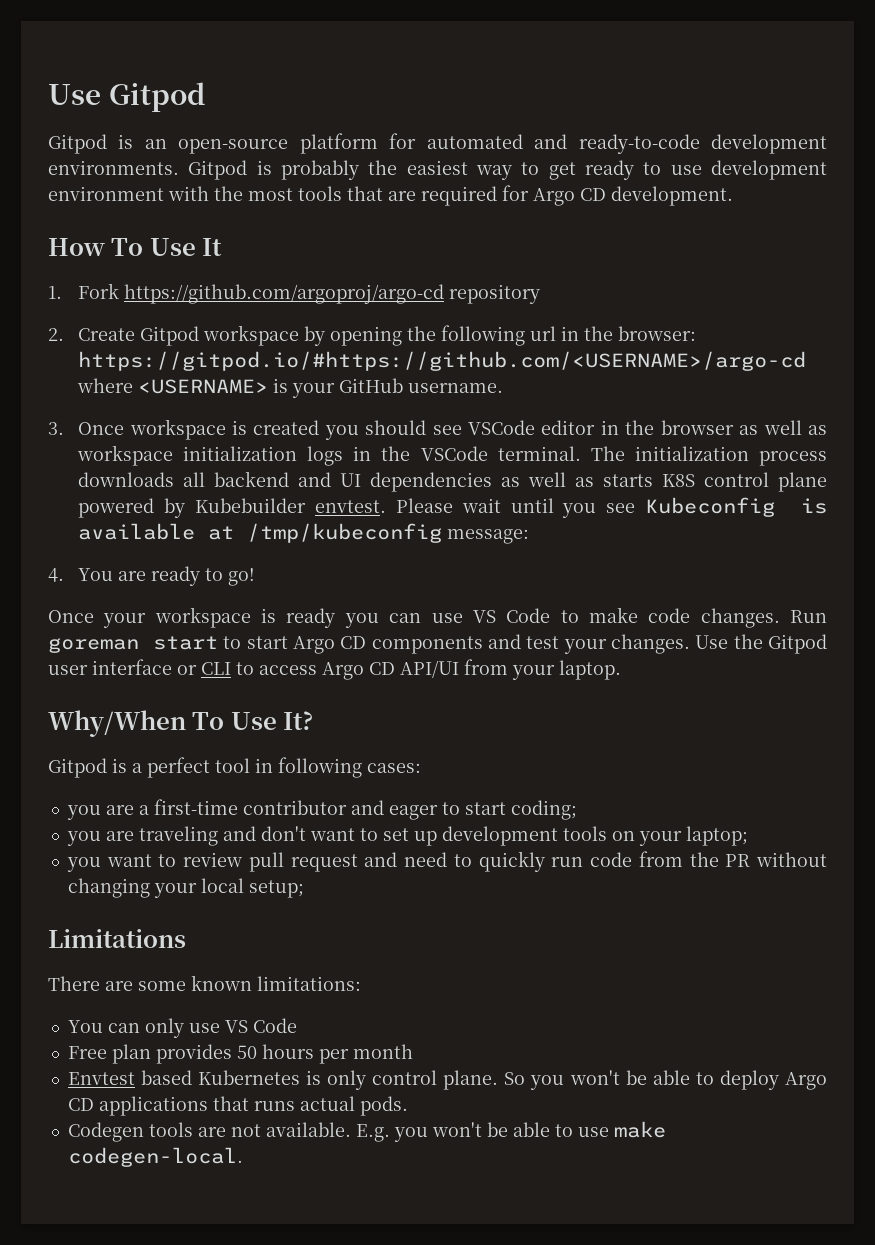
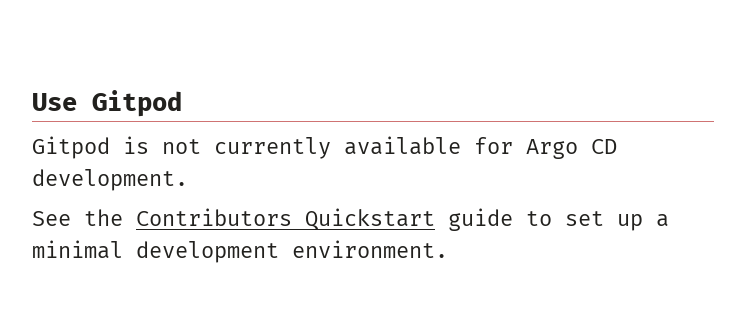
- Gitpod is an open-source platform for automated and ready-to-code development environments. Gitpod is probably the easiest way to get ready to use development environment with the most tools that are required for Argo CD development.
- How To Use It
- 1. Fork https://github.com/argoproj/argo-cd repository
- 2. Create Gitpod workspace by opening the following url in the browser: https://gitpod.io/#https://github.com/<USERNAME>/argo-cd where <USERNAME> is your GitHub username.
- 3. Once workspace is created you should see VSCode editor in the browser as well as workspace initialization logs in the VSCode terminal. The initialization process downloads all backend and UI dependencies as well as starts K8S control plane powered by Kubebuilder envtest. Please wait until you see Kubeconfig is available at /tmp/kubeconfig message:
- 4. You are ready to go!
- Once your workspace is ready you can use VS Code to make code changes. Run goreman start to start Argo CD components and test your changes. Use the Gitpod user interface or CLI to access Argo CD API/UI from your laptop.
- Why/When To Use It?
- Gitpod is a perfect tool in following cases:
- you are a first-time contributor and eager to start coding;
- you are traveling and don't want to set up development tools on your laptop;
- you want to review pull request and need to quickly run code from the PR without changing your local setup;
- Limitations
- There are some known limitations:
- You can only use VS Code
- Free plan provides 50 hours per month
- Envtest based Kubernetes is only control plane. So you won't be able to deploy Argo CD applications that runs actual pods.
- Codegen tools are not available. E.g. you won't be able to use make codegen-local.
+ Gitpod is not currently available for Argo CD development.
+ See the Contributors Quickstart guide to set up a minimal development environment.

